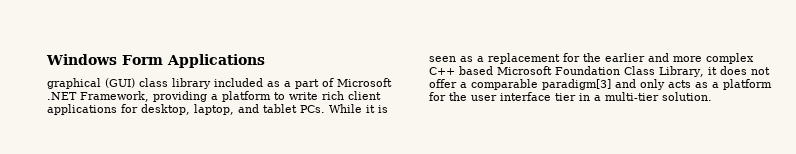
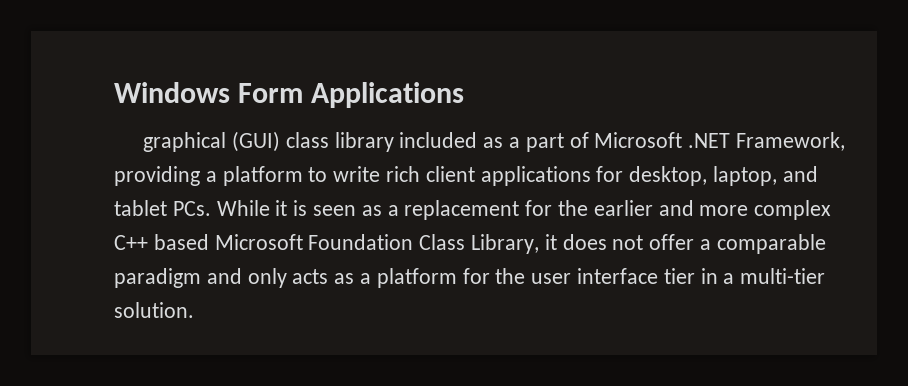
- graphical (GUI) class library included as a part of Microsoft .NET Framework, providing a platform to write rich client applications for desktop, laptop, and tablet PCs. While it is seen as a replacement for the earlier and more complex C++ based Microsoft Foundation Class Library, it does not offer a comparable paradigm[3] and only acts as a platform for the user interface tier in a multi-tier solution.
+ graphical (GUI) class library included as a part of Microsoft .NET Framework, providing a platform to write rich client applications for desktop, laptop, and tablet PCs. While it is seen as a replacement for the earlier and more complex C++ based Microsoft Foundation Class Library, it does not offer a comparable paradigm and only acts as a platform for the user interface tier in a multi-tier solution.

